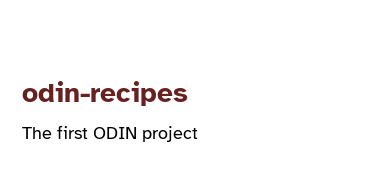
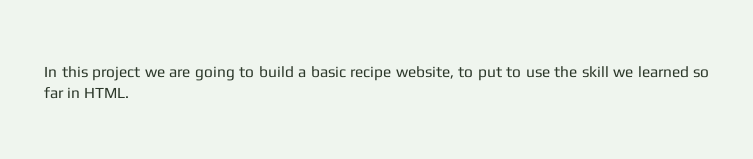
- odin-recipes
- The first ODIN project
+ In this project we are going to build a basic recipe website, to put to use the skill we learned so far in HTML.

